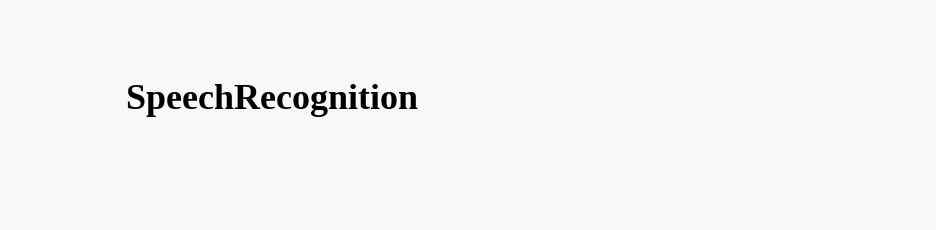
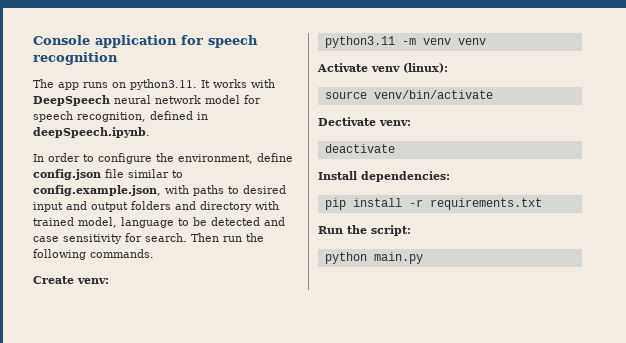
- SpeechRecognition
+ Console application for speech recognition
+ The app runs on python3.11. It works with DeepSpeech neural network model for speech recognition, defined in deepSpeech.ipynb.
+ In order to configure the environment, define config.json file similar to config.example.json, with paths to desired input and output folders and directory with trained model, language to be detected and case sensitivity for search. Then run the following commands.
+ Create venv:
+ python3.11 -m venv venv
+ Activate venv (linux):
+ source venv/bin/activate
+ Dectivate venv:
+ deactivate
+ Install dependencies:
+ pip install -r requirements.txt
+ Run the script:
+ python main.py

